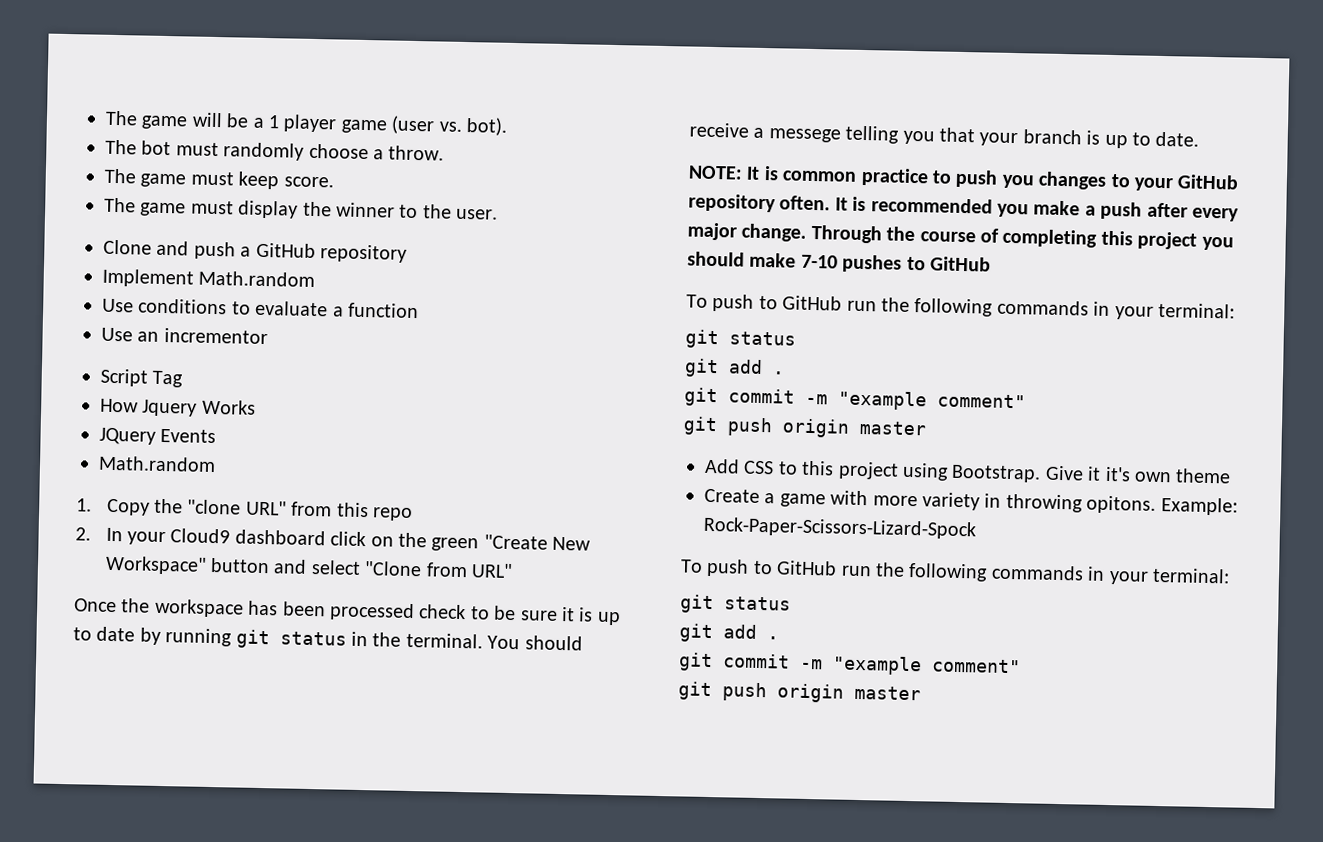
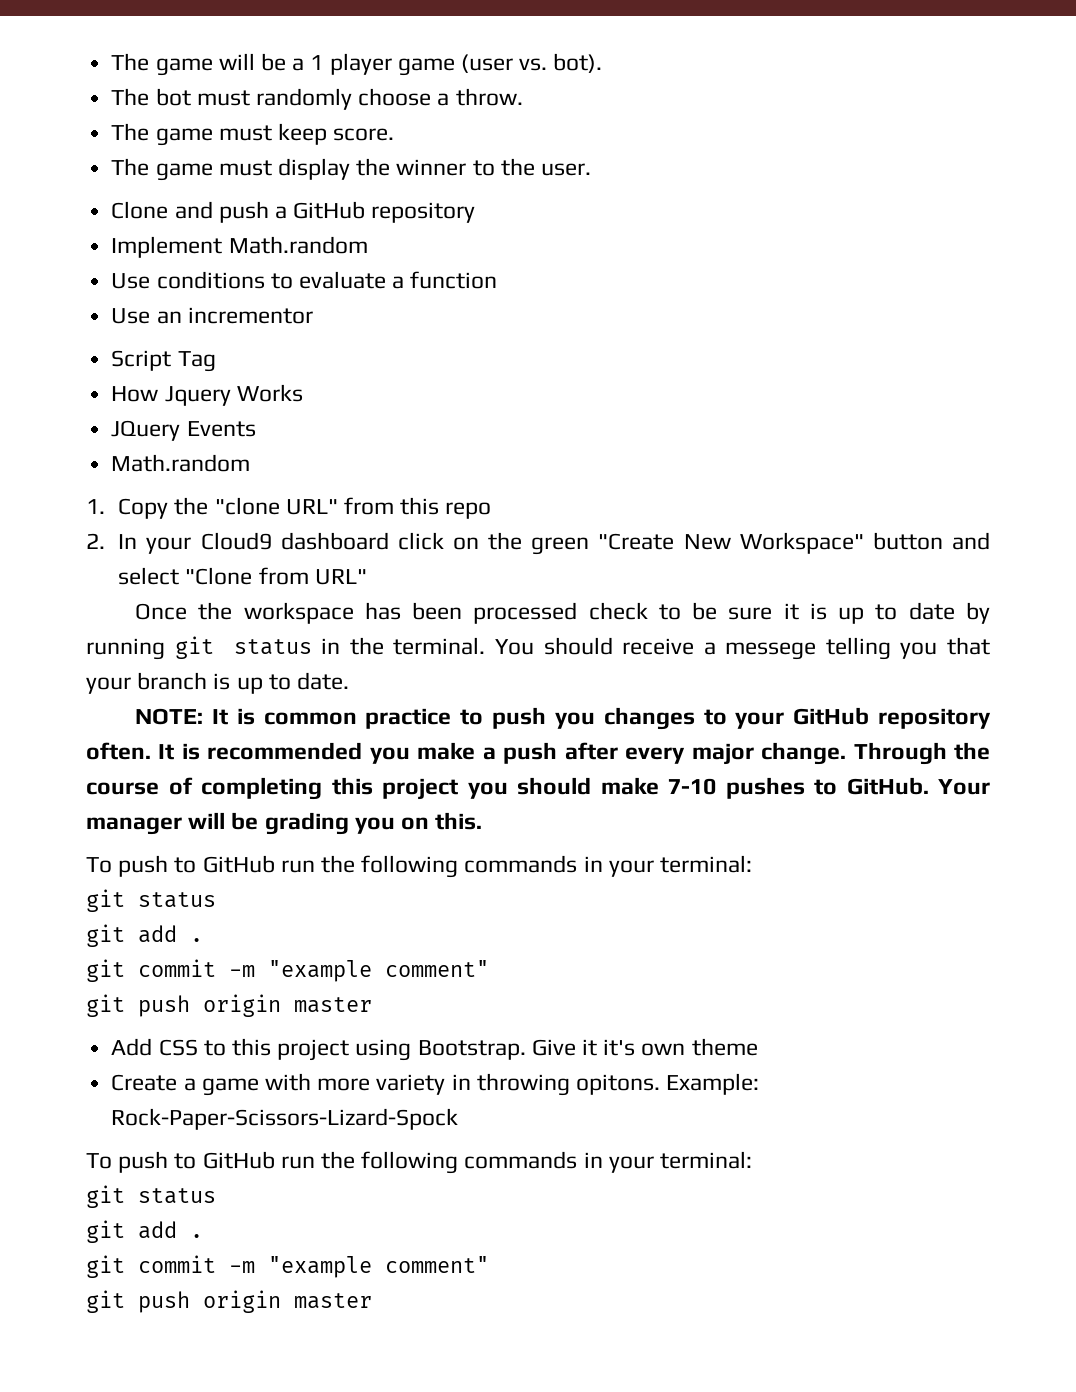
- Through the course of completing this project you should make 7-10 pushes to GitHub
+ Through the course of completing this project you should make 7-10 pushes to GitHub. Your manager will be grading you on this.

